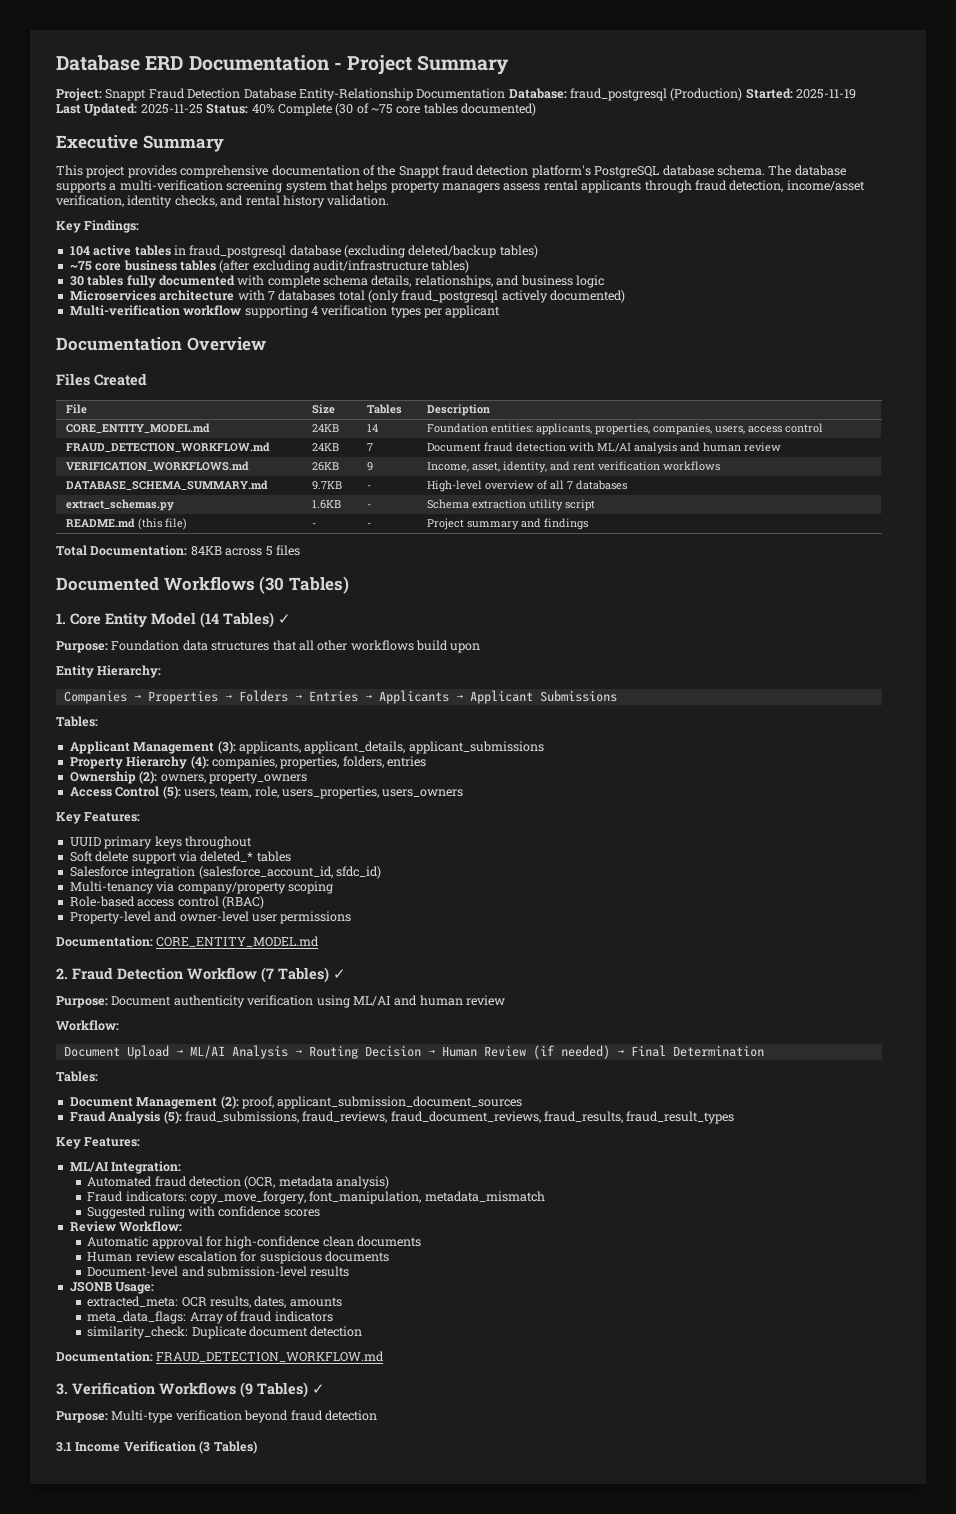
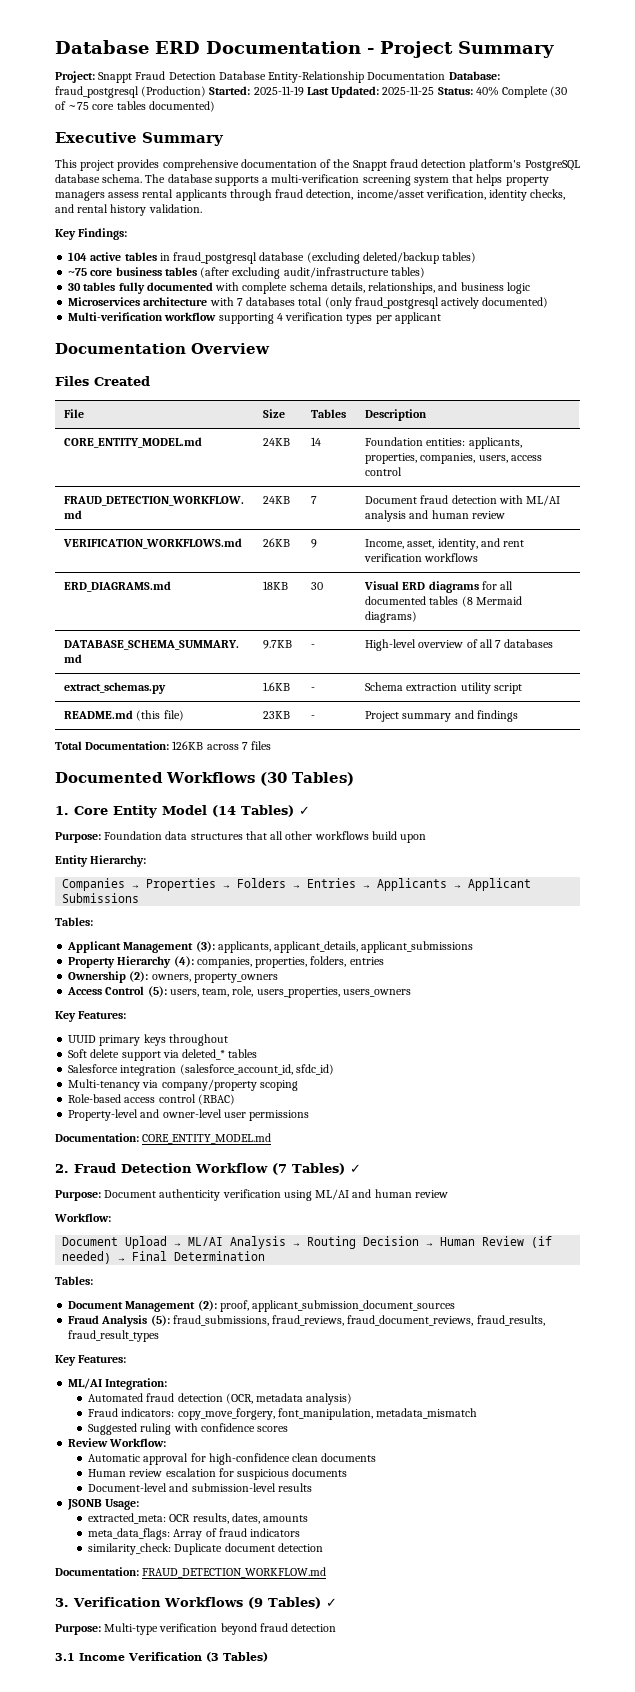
+ ERD_DIAGRAMS.md | 18KB | 30 | Visual ERD diagrams for all documented tables (8 Mermaid diagrams)
- README.md (this file) | - | - | Project summary and findings
+ README.md (this file) | 23KB | - | Project summary and findings
- Total Documentation: 84KB across 5 files
+ Total Documentation: 126KB across 7 files

